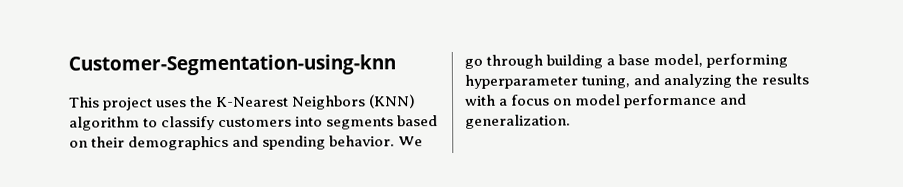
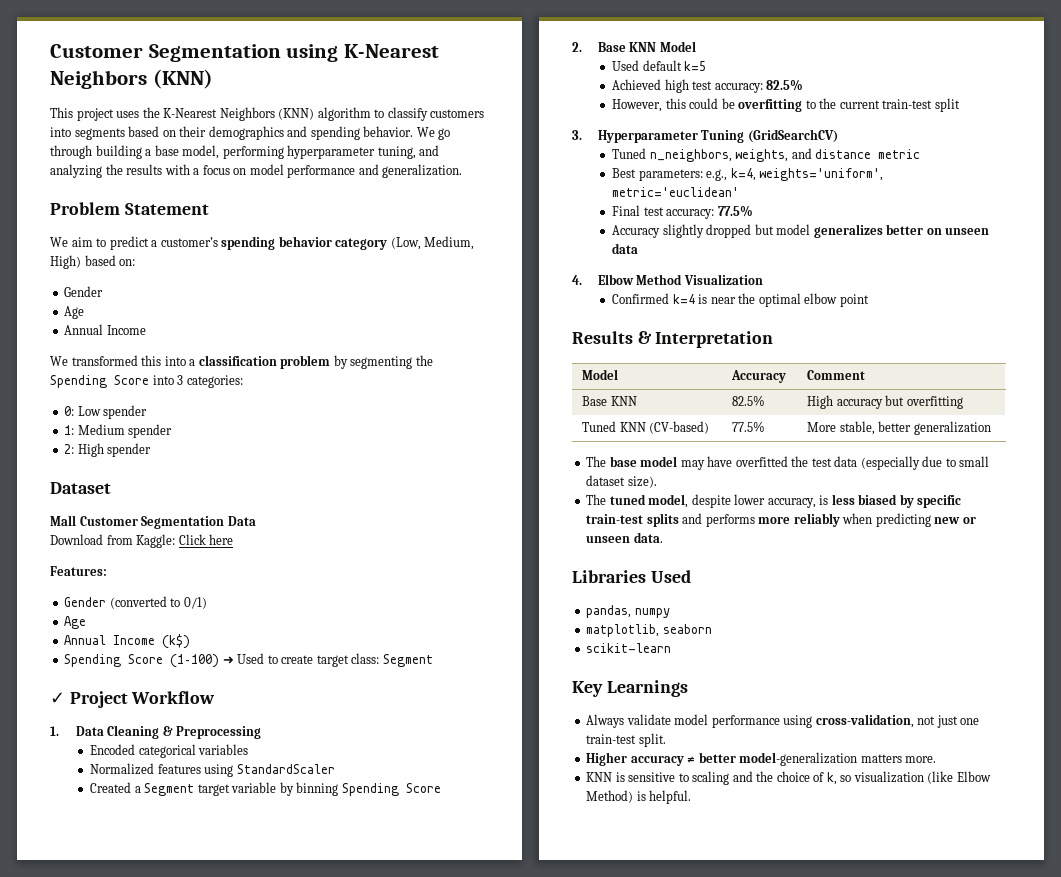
- Customer-Segmentation-using-knn
+ Customer Segmentation using K-Nearest Neighbors (KNN)
+ Problem Statement
+ We aim to predict a customer’s spending behavior category (Low, Medium, High) based on:
+ Gender
+ Age
+ Annual Income
+ We transformed this into a classification problem by segmenting the Spending Score into 3 categories:
+ 0: Low spender
+ 1: Medium spender
+ 2: High spender
+ Dataset
+ Mall Customer Segmentation Data
+ Download from Kaggle: Click here
+ Features:
+ Gender (converted to 0/1)
+ Age
+ Annual Income (k$)
+ Spending Score (1–100) ➜ Used to create target class: Segment
+ ✓ Project Workflow
+ 1. Data Cleaning & Preprocessing
+ Encoded categorical variables
+ Normalized features using StandardScaler
+ Created a Segment target variable by binning Spending Score
+ 2. Base KNN Model
+ Used default k=5
+ Achieved high test accuracy: 82.5%
+ However, this could be overfitting to the current train-test split
+ 3. Hyperparameter Tuning (GridSearchCV)
+ Tuned n_neighbors, weights, and distance metric
+ Best parameters: e.g., k=4, weights='uniform', metric='euclidean'
+ Final test accuracy: 77.5%
+ Accuracy slightly dropped but model generalizes better on unseen data
+ 4. Elbow Method Visualization
+ Confirmed k=4 is near the optimal elbow point
+ Results & Interpretation
+ Model | Accuracy | Comment
+ Base KNN | 82.5% | High accuracy but overfitting
+ Tuned KNN (CV-based) | 77.5% | More stable, better generalization
+ The base model may have overfitted the test data (especially due to small dataset size).
+ The tuned model, despite lower accuracy, is less biased by specific train-test splits and performs more reliably when predicting new or unseen data.
+ Libraries Used
+ pandas, numpy
+ matplotlib, seaborn
+ scikit-learn
+ Key Learnings
+ Always validate model performance using cross-validation, not just one train-test split.
+ Higher accuracy ≠ better model-generalization matters more.
+ KNN is sensitive to scaling and the choice of k, so visualization (like Elbow Method) is helpful.

